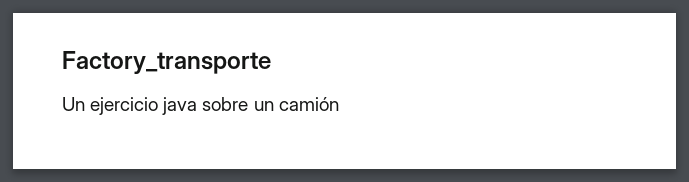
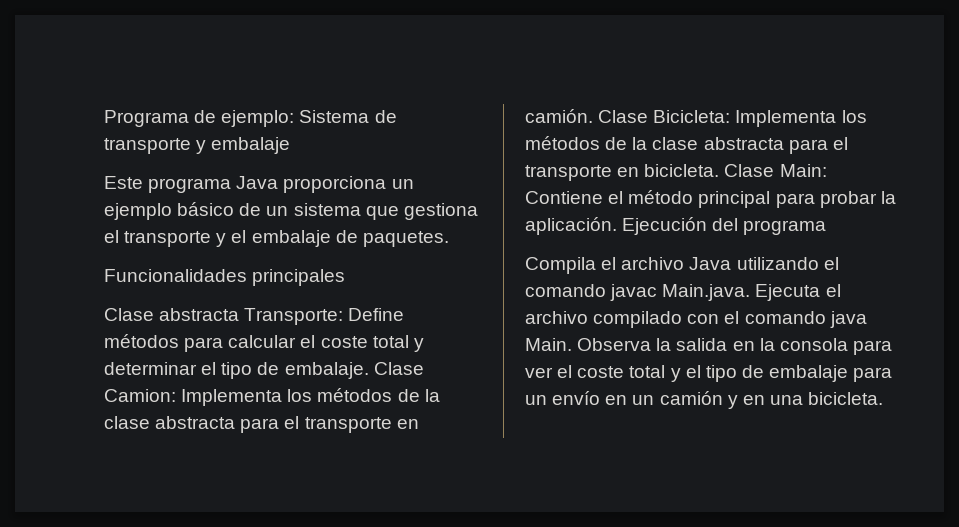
- Factory_transporte
- Un ejercicio java sobre un camión
+ Programa de ejemplo: Sistema de transporte y embalaje
+ Este programa Java proporciona un ejemplo básico de un sistema que gestiona el transporte y el embalaje de paquetes.
+ Funcionalidades principales
+ Clase abstracta Transporte: Define métodos para calcular el coste total y determinar el tipo de embalaje. Clase Camion: Implementa los métodos de la clase abstracta para el transporte en camión. Clase Bicicleta: Implementa los métodos de la clase abstracta para el transporte en bicicleta. Clase Main: Contiene el método principal para probar la aplicación. Ejecución del programa
+ Compila el archivo Java utilizando el comando javac Main.java. Ejecuta el archivo compilado con el comando java Main. Observa la salida en la consola para ver el coste total y el tipo de embalaje para un envío en un camión y en una bicicleta.

